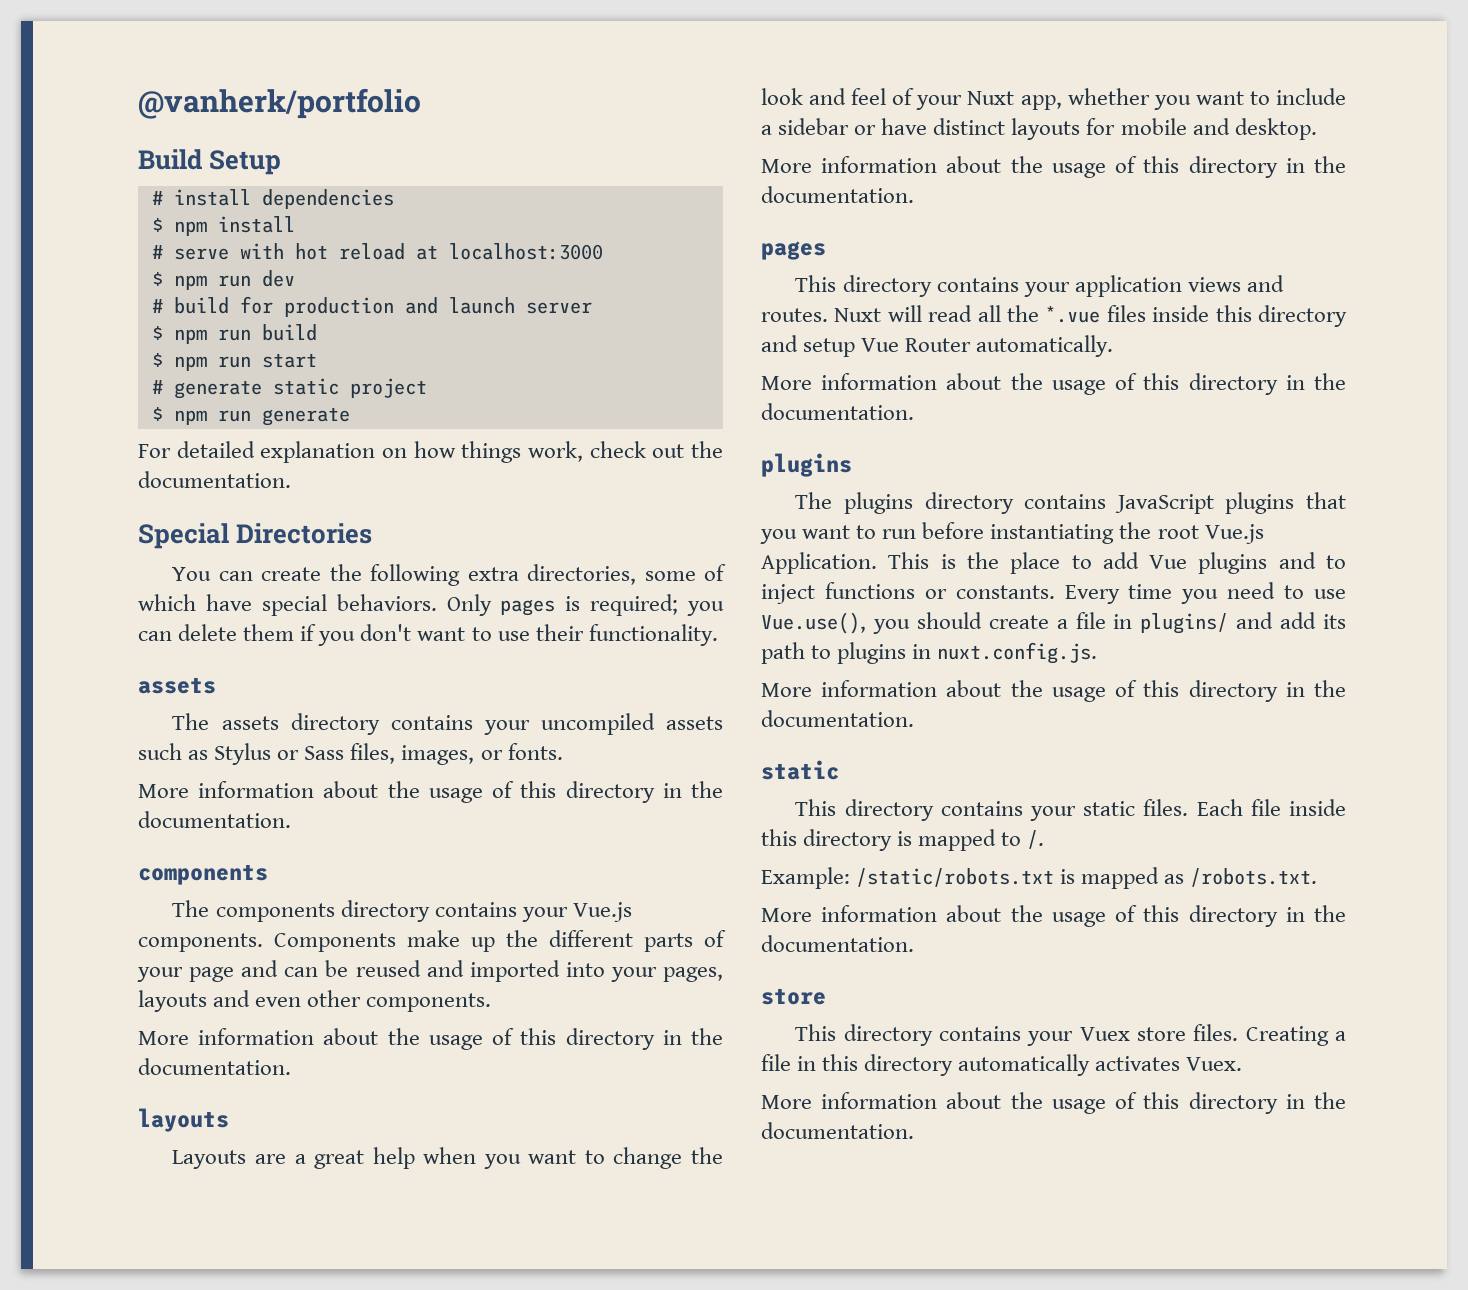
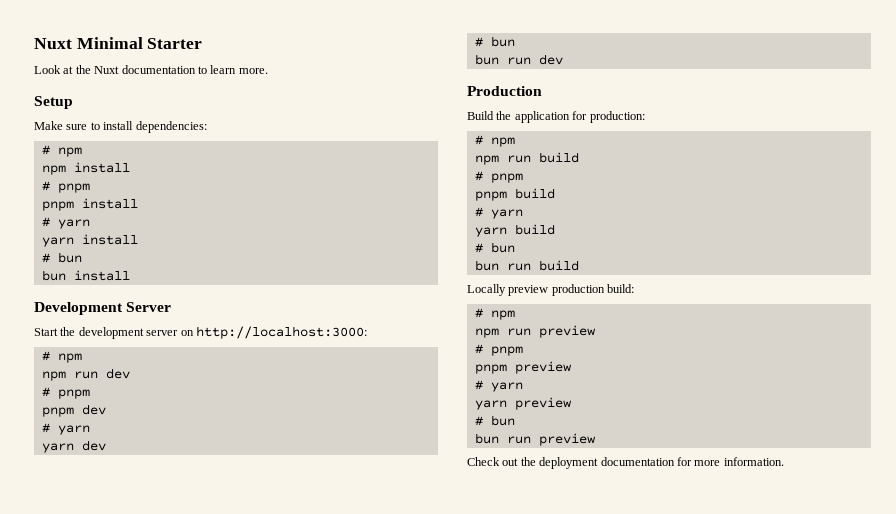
- @vanherk/portfolio
- Build Setup
- # install dependencies
- $ npm install
- # serve with hot reload at localhost:3000
- $ npm run dev
- # build for production and launch server
- $ npm run build
- $ npm run start
- # generate static project
- $ npm run generate
- For detailed explanation on how things work, check out the documentation.
- Special Directories
- You can create the following extra directories, some of which have special behaviors. Only pages is required; you can delete them if you don't want to use their functionality.
- assets
- The assets directory contains your uncompiled assets such as Stylus or Sass files, images, or fonts.
- More information about the usage of this directory in the documentation.
- components
- The components directory contains your Vue.js components. Components make up the different parts of your page and can be reused and imported into your pages, layouts and even other components.
- More information about the usage of this directory in the documentation.
- layouts
- Layouts are a great help when you want to change the look and feel of your Nuxt app, whether you want to include a sidebar or have distinct layouts for mobile and desktop.
- More information about the usage of this directory in the documentation.
- pages
- This directory contains your application views and routes. Nuxt will read all the *.vue files inside this directory and setup Vue Router automatically.
- More information about the usage of this directory in the documentation.
- plugins
- The plugins directory contains JavaScript plugins that you want to run before instantiating the root Vue.js Application. This is the place to add Vue plugins and to inject functions or constants. Every time you need to use Vue.use(), you should create a file in plugins/ and add its path to plugins in nuxt.config.js.
- More information about the usage of this directory in the documentation.
- static
- This directory contains your static files. Each file inside this directory is mapped to /.
- Example: /static/robots.txt is mapped as /robots.txt.
- More information about the usage of this directory in the documentation.
- store
- This directory contains your Vuex store files. Creating a file in this directory automatically activates Vuex.
- More information about the usage of this directory in the documentation.
+ Nuxt Minimal Starter
+ Look at the Nuxt documentation to learn more.
+ Setup
+ Make sure to install dependencies:
+ # npm
+ npm install
+ # pnpm
+ pnpm install
+ # yarn
+ yarn install
+ # bun
+ bun install
+ Development Server
+ Start the development server on http://localhost:3000:
+ # npm
+ npm run dev
+ # pnpm
+ pnpm dev
+ # yarn
+ yarn dev
+ # bun
+ bun run dev
+ Production
+ Build the application for production:
+ # npm
+ npm run build
+ # pnpm
+ pnpm build
+ # yarn
+ yarn build
+ # bun
+ bun run build
+ Locally preview production build:
+ # npm
+ npm run preview
+ # pnpm
+ pnpm preview
+ # yarn
+ yarn preview
+ # bun
+ bun run preview
+ Check out the deployment documentation for more information.

